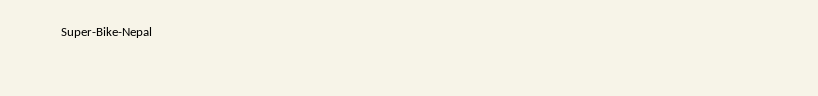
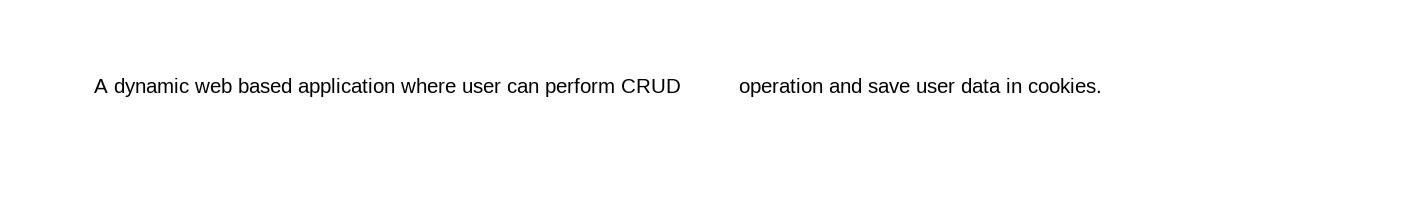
- Super-Bike-Nepal
+ A dynamic web based application where user can perform CRUD operation and save user data in cookies.

